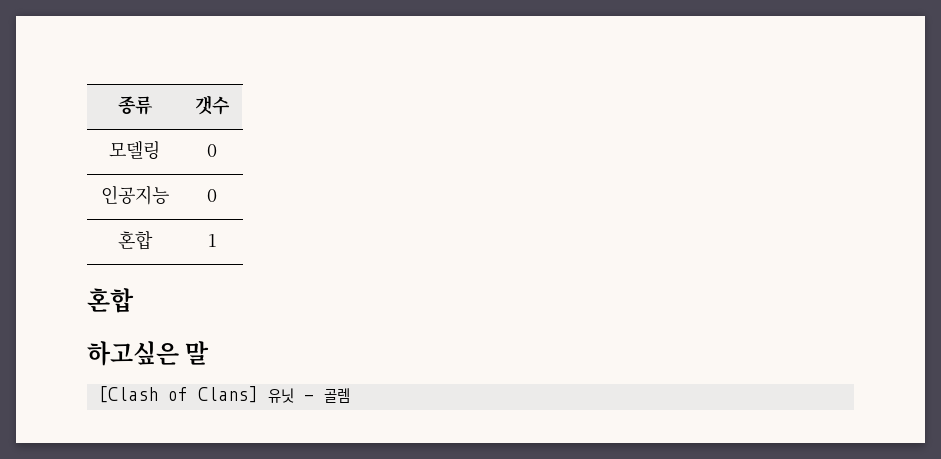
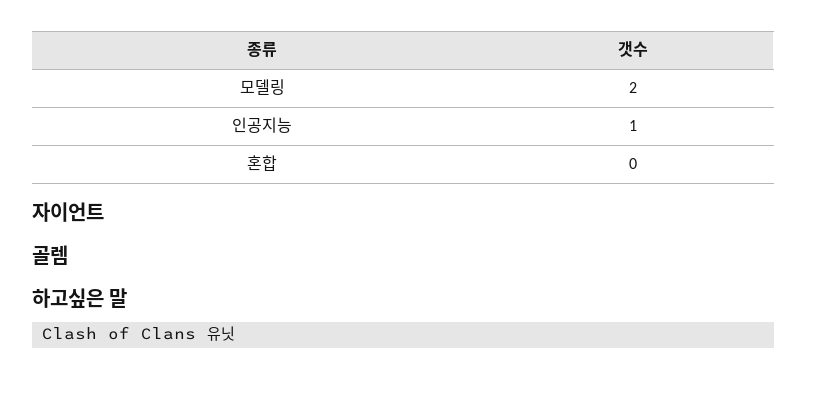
- 모델링 | 0
+ 모델링 | 2
- 인공지능 | 0
+ 인공지능 | 1
- 혼합 | 1
- 혼합
+ 혼합 | 0
+ 자이언트
+ 골렘
- [Clash of Clans] 유닛 - 골렘
+ Clash of Clans 유닛

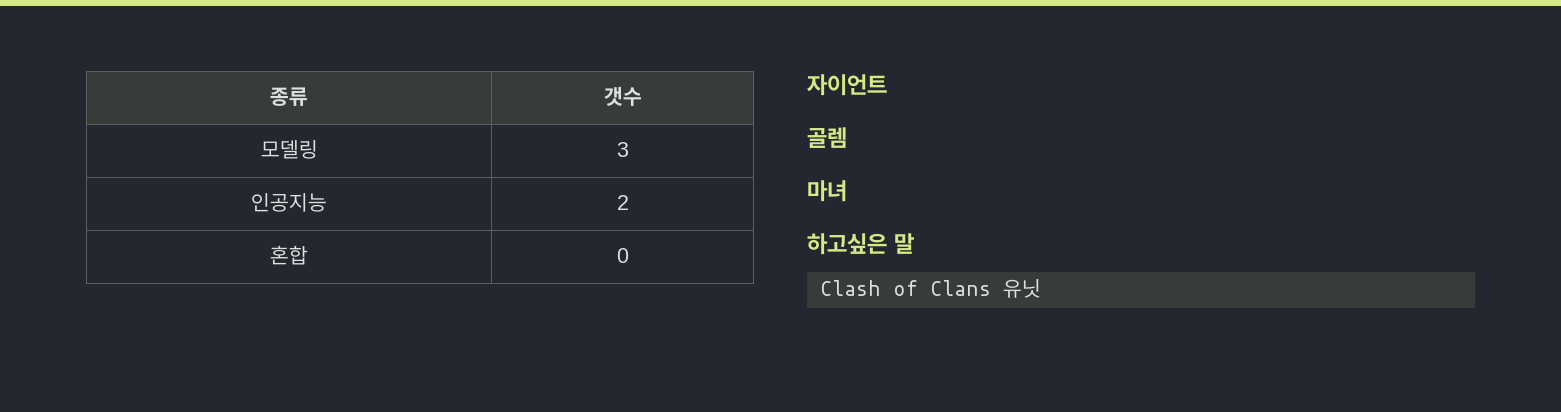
- 모델링 | 2
+ 모델링 | 3
- 인공지능 | 1
+ 인공지능 | 2
+ 마녀

